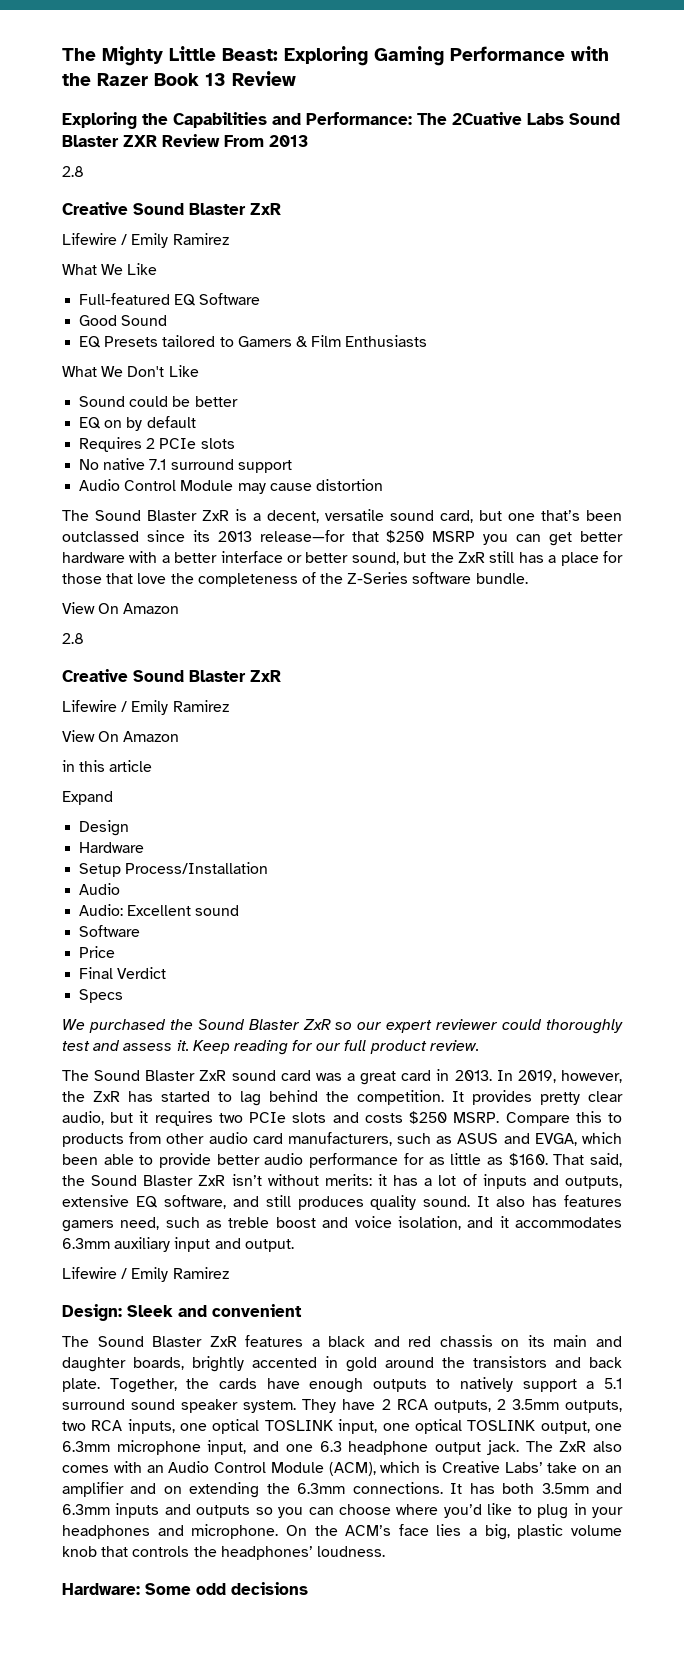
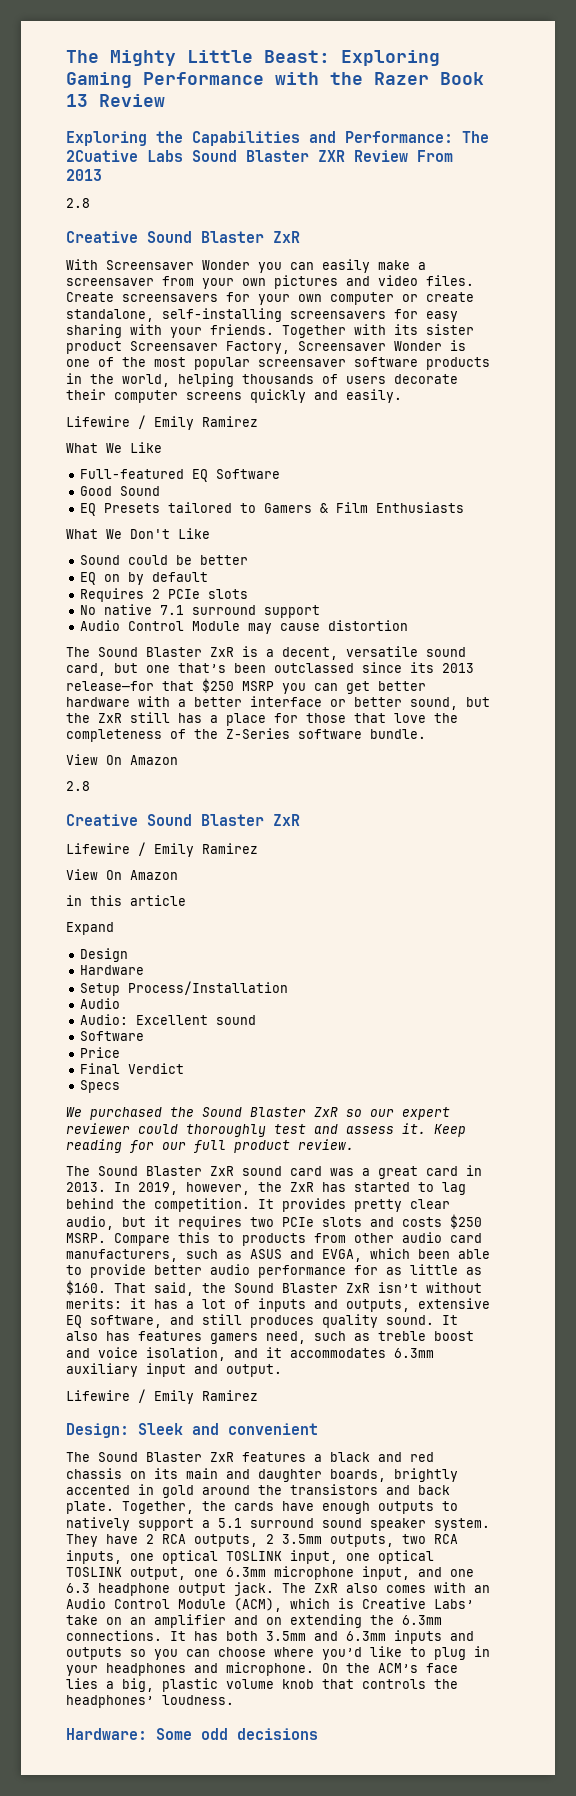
+ With Screensaver Wonder you can easily make a screensaver from your own pictures and video files. Create screensavers for your own computer or create standalone, self-installing screensavers for easy sharing with your friends. Together with its sister product Screensaver Factory, Screensaver Wonder is one of the most popular screensaver software products in the world, helping thousands of users decorate their computer screens quickly and easily.

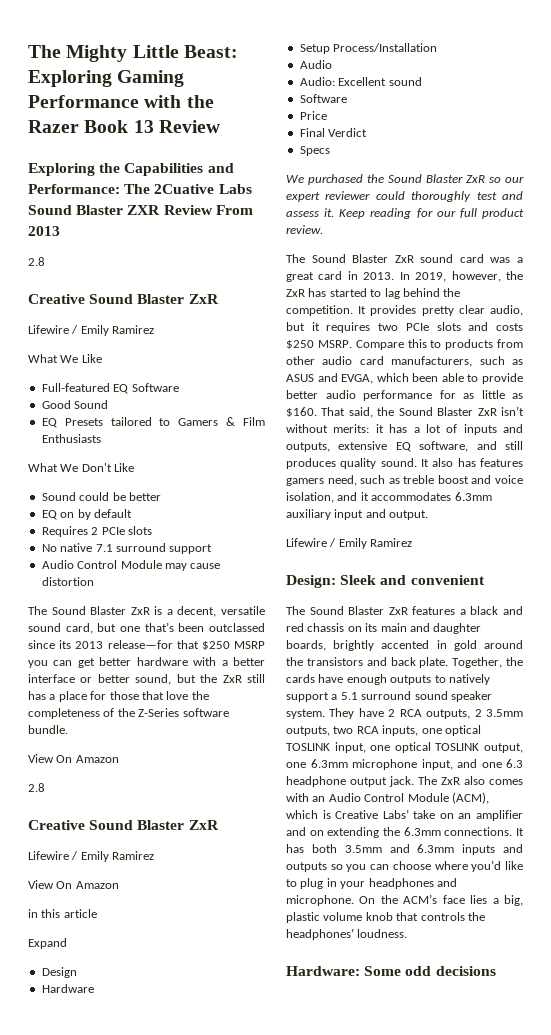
- With Screensaver Wonder you can easily make a screensaver from your own pictures and video files. Create screensavers for your own computer or create standalone, self-installing screensavers for easy sharing with your friends. Together with its sister product Screensaver Factory, Screensaver Wonder is one of the most popular screensaver software products in the world, helping thousands of users decorate their computer screens quickly and easily.

